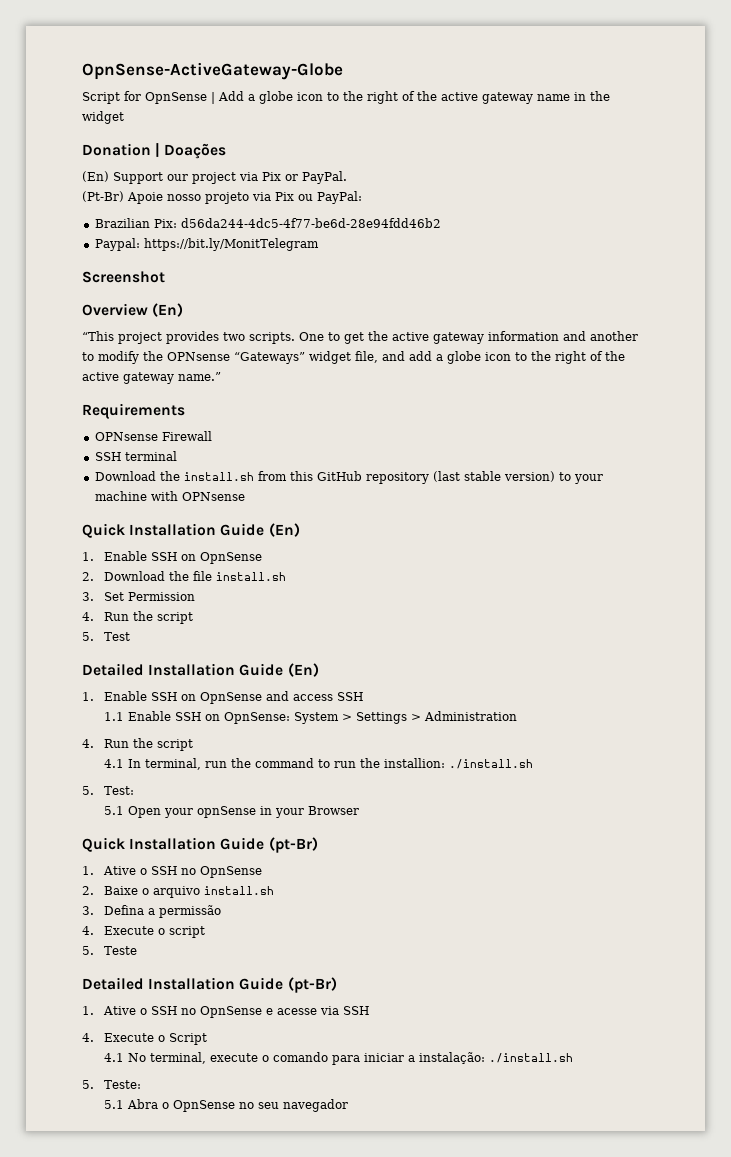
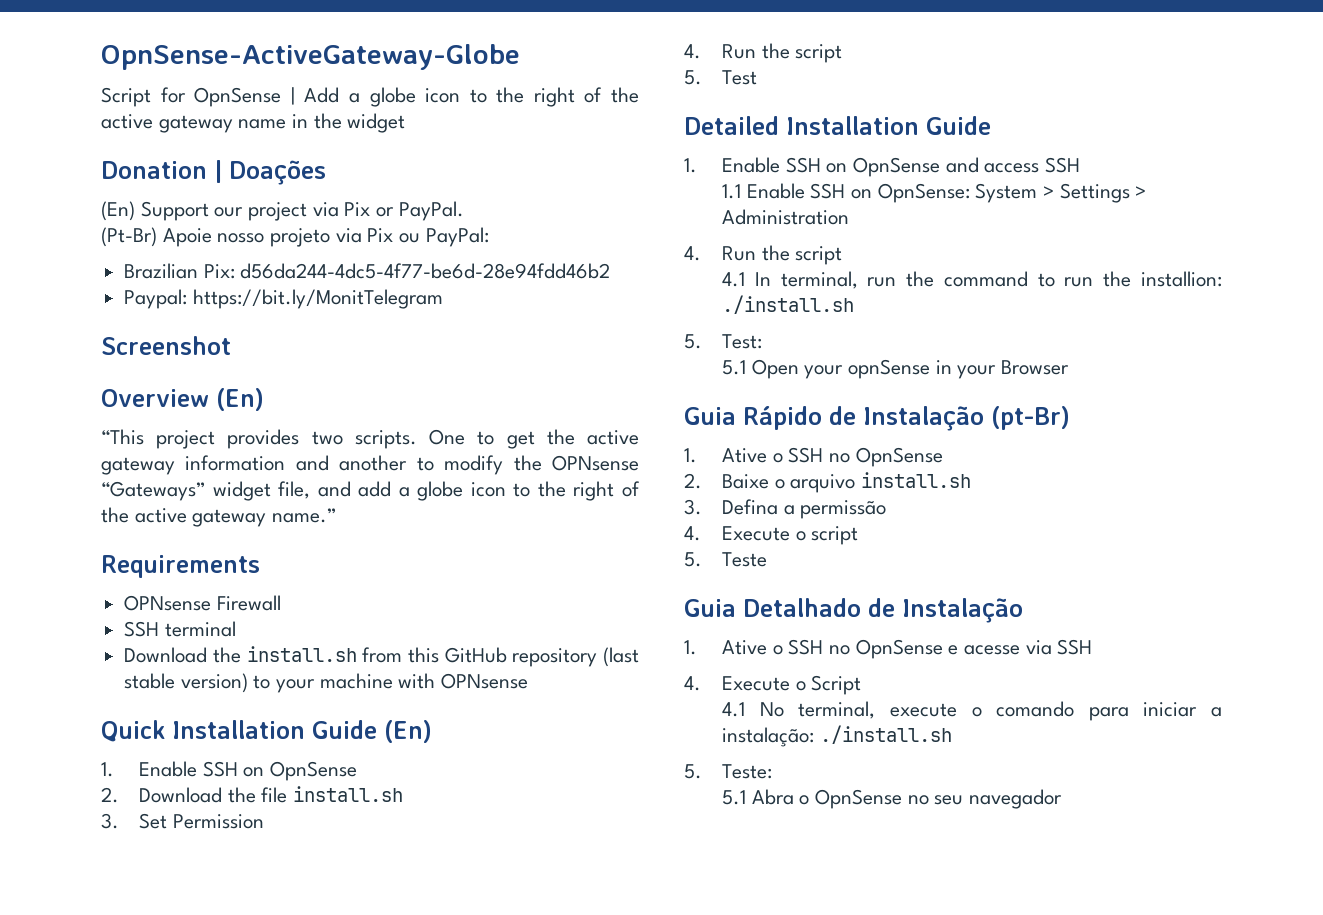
- Detailed Installation Guide (En)
+ Detailed Installation Guide
- Quick Installation Guide (pt-Br)
+ Guia Rápido de Instalação (pt-Br)
- Detailed Installation Guide (pt-Br)
+ Guia Detalhado de Instalação

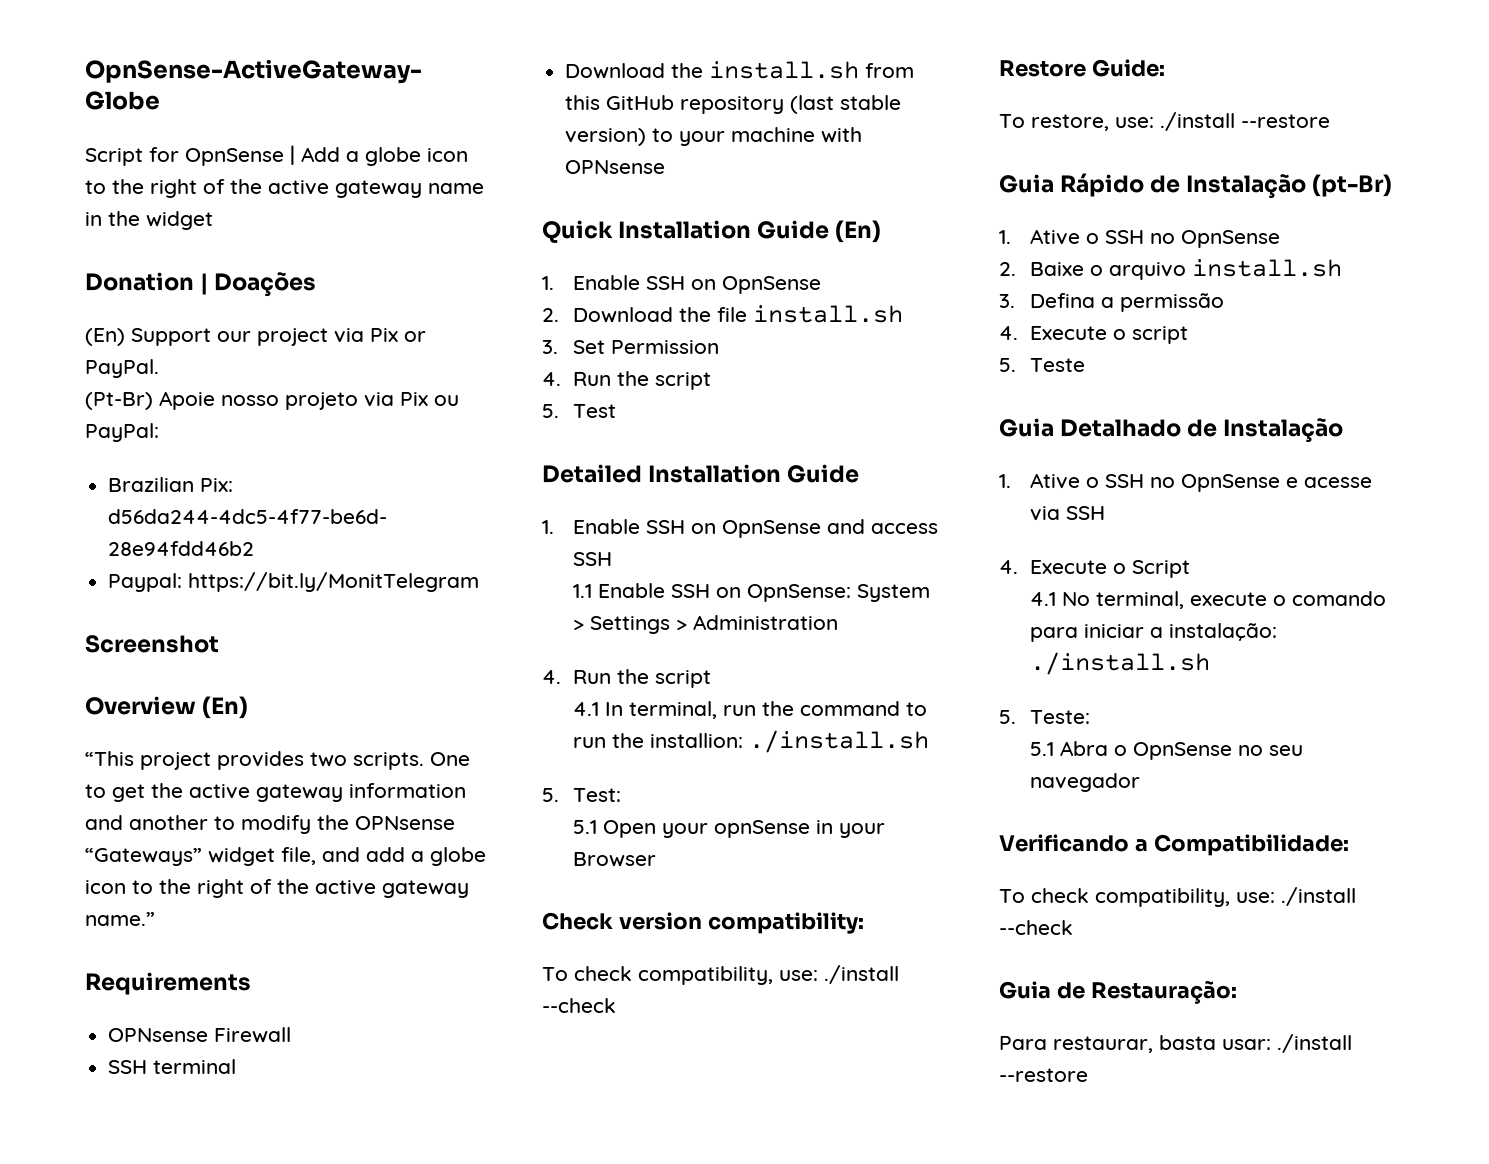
+ Check version compatibility:
+ To check compatibility, use: ./install --check
+ Restore Guide:
+ To restore, use: ./install --restore
+ Verificando a Compatibilidade:
+ To check compatibility, use: ./install --check
+ Guia de Restauração:
+ Para restaurar, basta usar: ./install --restore

